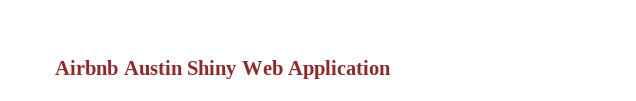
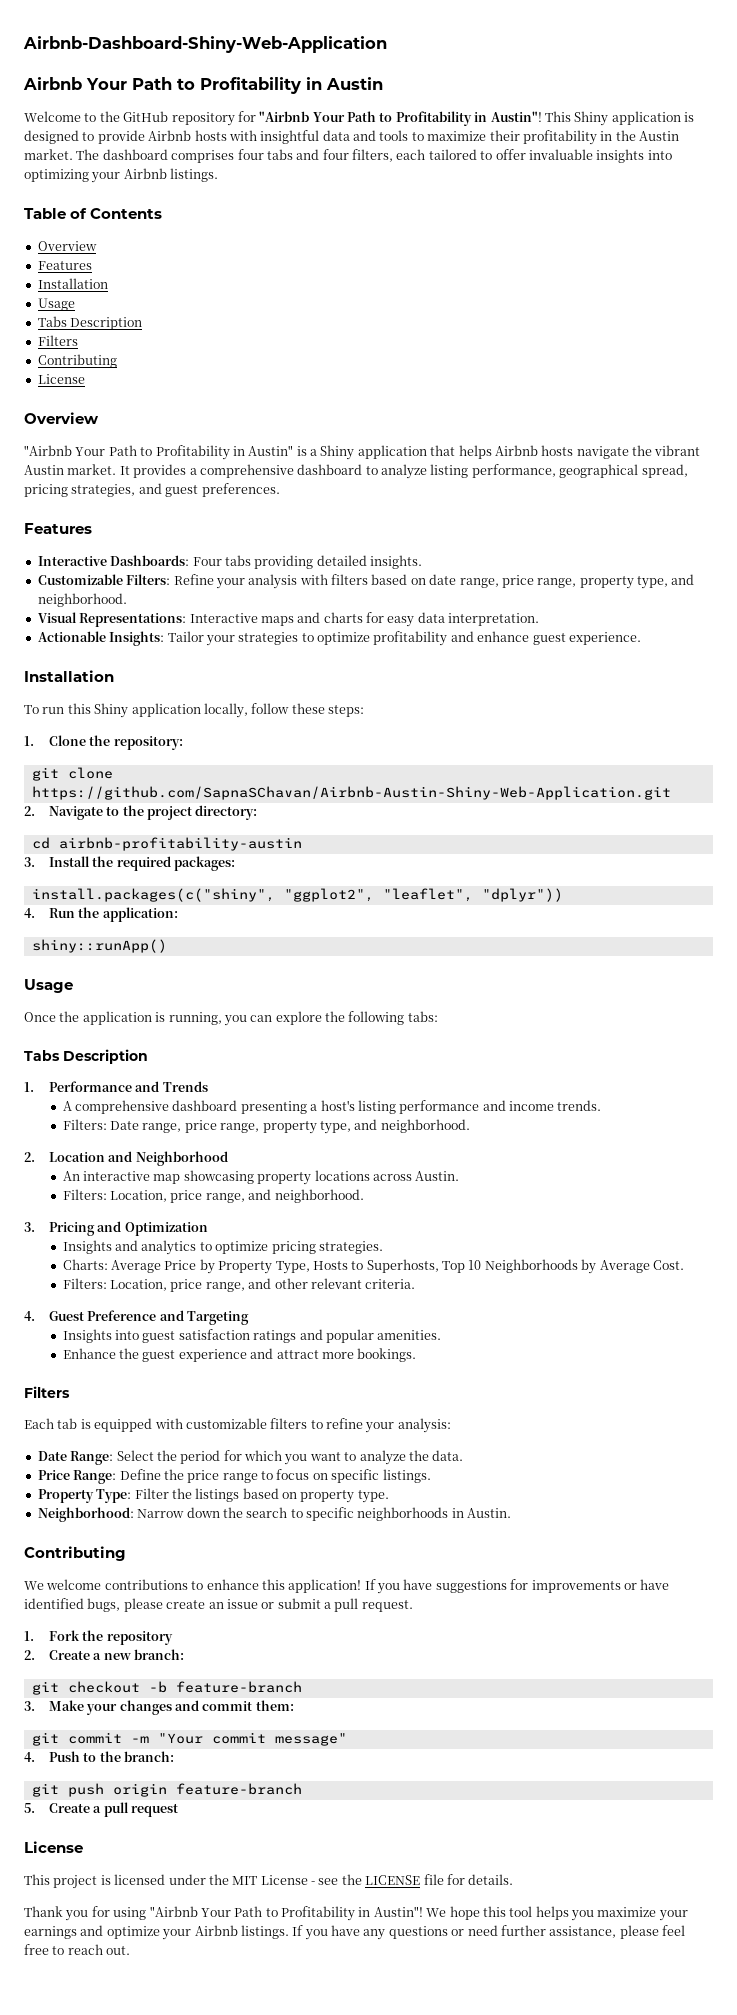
- Airbnb Austin Shiny Web Application
+ Airbnb-Dashboard-Shiny-Web-Application
+ Airbnb Your Path to Profitability in Austin
+ Welcome to the GitHub repository for "Airbnb Your Path to Profitability in Austin"! This Shiny application is designed to provide Airbnb hosts with insightful data and tools to maximize their profitability in the Austin market. The dashboard comprises four tabs and four filters, each tailored to offer invaluable insights into optimizing your Airbnb listings.
+ Table of Contents
+ Overview
+ Features
+ Installation
+ Usage
+ Tabs Description
+ Filters
+ Contributing
+ License
+ Overview
+ "Airbnb Your Path to Profitability in Austin" is a Shiny application that helps Airbnb hosts navigate the vibrant Austin market. It provides a comprehensive dashboard to analyze listing performance, geographical spread, pricing strategies, and guest preferences.
+ Features
+ Interactive Dashboards: Four tabs providing detailed insights.
+ Customizable Filters: Refine your analysis with filters based on date range, price range, property type, and neighborhood.
+ Visual Representations: Interactive maps and charts for easy data interpretation.
+ Actionable Insights: Tailor your strategies to optimize profitability and enhance guest experience.
+ Installation
+ To run this Shiny application locally, follow these steps:
+ 1. Clone the repository:
+ git clone https://github.com/SapnaSChavan/Airbnb-Austin-Shiny-Web-Application.git
+ 2. Navigate to the project directory:
+ cd airbnb-profitability-austin
+ 3. Install the required packages:
+ install.packages(c("shiny", "ggplot2", "leaflet", "dplyr"))
+ 4. Run the application:
+ shiny::runApp()
+ Usage
+ Once the application is running, you can explore the following tabs:
+ Tabs Description
+ 1. Performance and Trends
+ A comprehensive dashboard presenting a host's listing performance and income trends.
+ Filters: Date range, price range, property type, and neighborhood.
+ 2. Location and Neighborhood
+ An interactive map showcasing property locations across Austin.
+ Filters: Location, price range, and neighborhood.
+ 3. Pricing and Optimization
+ Insights and analytics to optimize pricing strategies.
+ Charts: Average Price by Property Type, Hosts to Superhosts, Top 10 Neighborhoods by Average Cost.
+ Filters: Location, price range, and other relevant criteria.
+ 4. Guest Preference and Targeting
+ Insights into guest satisfaction ratings and popular amenities.
+ Enhance the guest experience and attract more bookings.
+ Filters
+ Each tab is equipped with customizable filters to refine your analysis:
+ Date Range: Select the period for which you want to analyze the data.
+ Price Range: Define the price range to focus on specific listings.
+ Property Type: Filter the listings based on property type.
+ Neighborhood: Narrow down the search to specific neighborhoods in Austin.
+ Contributing
+ We welcome contributions to enhance this application! If you have suggestions for improvements or have identified bugs, please create an issue or submit a pull request.
+ 1. Fork the repository
+ 2. Create a new branch:
+ git checkout -b feature-branch
+ 3. Make your changes and commit them:
+ git commit -m "Your commit message"
+ 4. Push to the branch:
+ git push origin feature-branch
+ 5. Create a pull request
+ License
+ This project is licensed under the MIT License - see the LICENSE file for details.
+ Thank you for using "Airbnb Your Path to Profitability in Austin"! We hope this tool helps you maximize your earnings and optimize your Airbnb listings. If you have any questions or need further assistance, please feel free to reach out.

